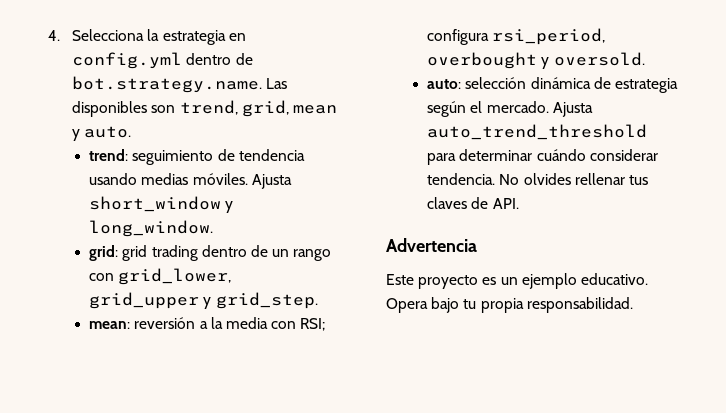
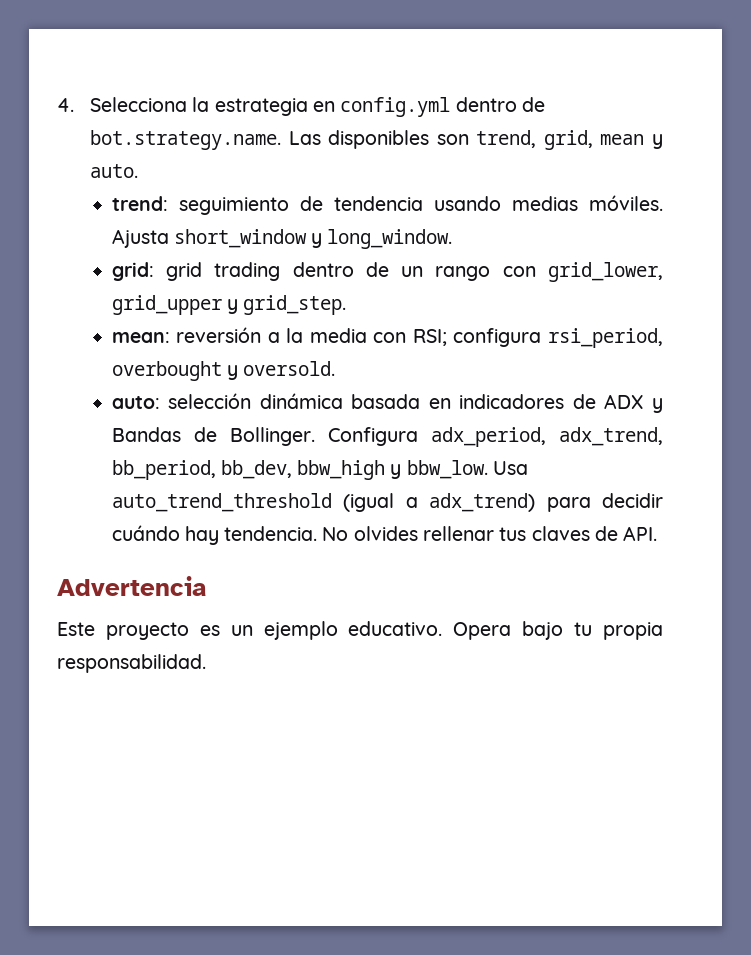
- auto: selección dinámica de estrategia según el mercado. Ajusta auto_trend_threshold para determinar cuándo considerar tendencia.
+ auto: selección dinámica basada en indicadores de ADX y Bandas de Bollinger. Configura adx_period, adx_trend, bb_period, bb_dev, bbw_high y bbw_low. Usa auto_trend_threshold (igual a adx_trend) para decidir cuándo hay tendencia.

